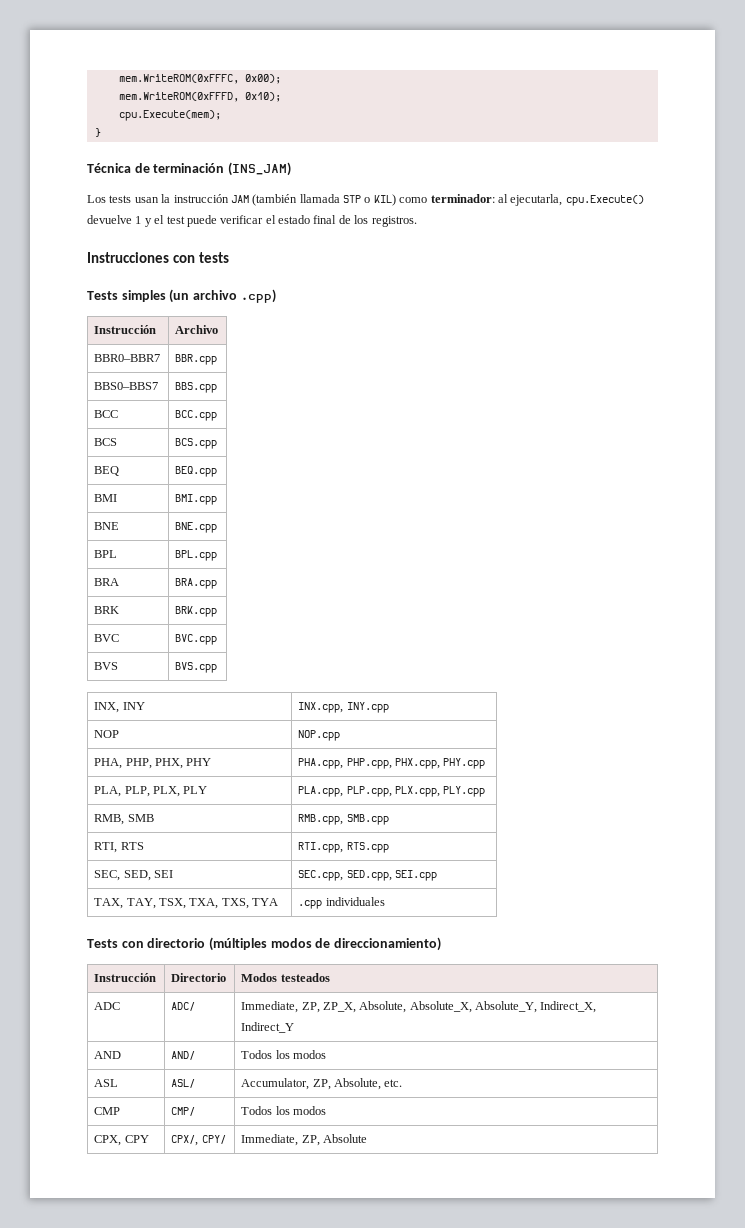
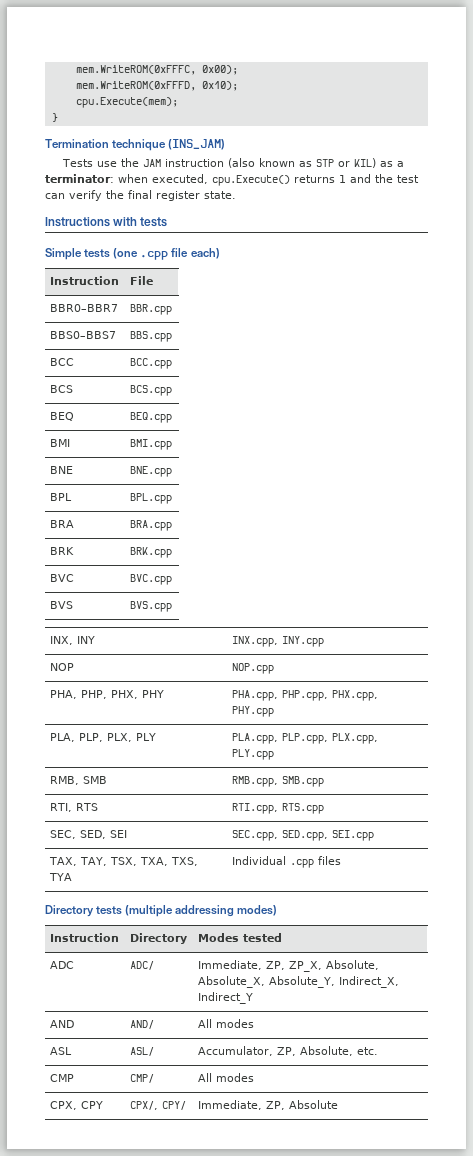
- Técnica de terminación (INS_JAM)
- Los tests usan la instrucción JAM (también llamada STP o KIL) como terminador: al ejecutarla, cpu.Execute() devuelve 1 y el test puede verificar el estado final de los registros.
- Instrucciones con tests
- Tests simples (un archivo .cpp)
- Instrucción | Archivo
+ Termination technique (INS_JAM)
+ Tests use the JAM instruction (also known as STP or KIL) as a terminator: when executed, cpu.Execute() returns 1 and the test can verify the final register state.
+ Instructions with tests
+ Simple tests (one .cpp file each)
+ Instruction | File
- TAX, TAY, TSX, TXA, TXS, TYA | .cpp individuales
- Tests con directorio (múltiples modos de direccionamiento)
- Instrucción | Directorio | Modos testeados
+ TAX, TAY, TSX, TXA, TXS, TYA | Individual .cpp files
+ Directory tests (multiple addressing modes)
+ Instruction | Directory | Modes tested
- AND | AND/ | Todos los modos
+ AND | AND/ | All modes
- CMP | CMP/ | Todos los modos
+ CMP | CMP/ | All modes

